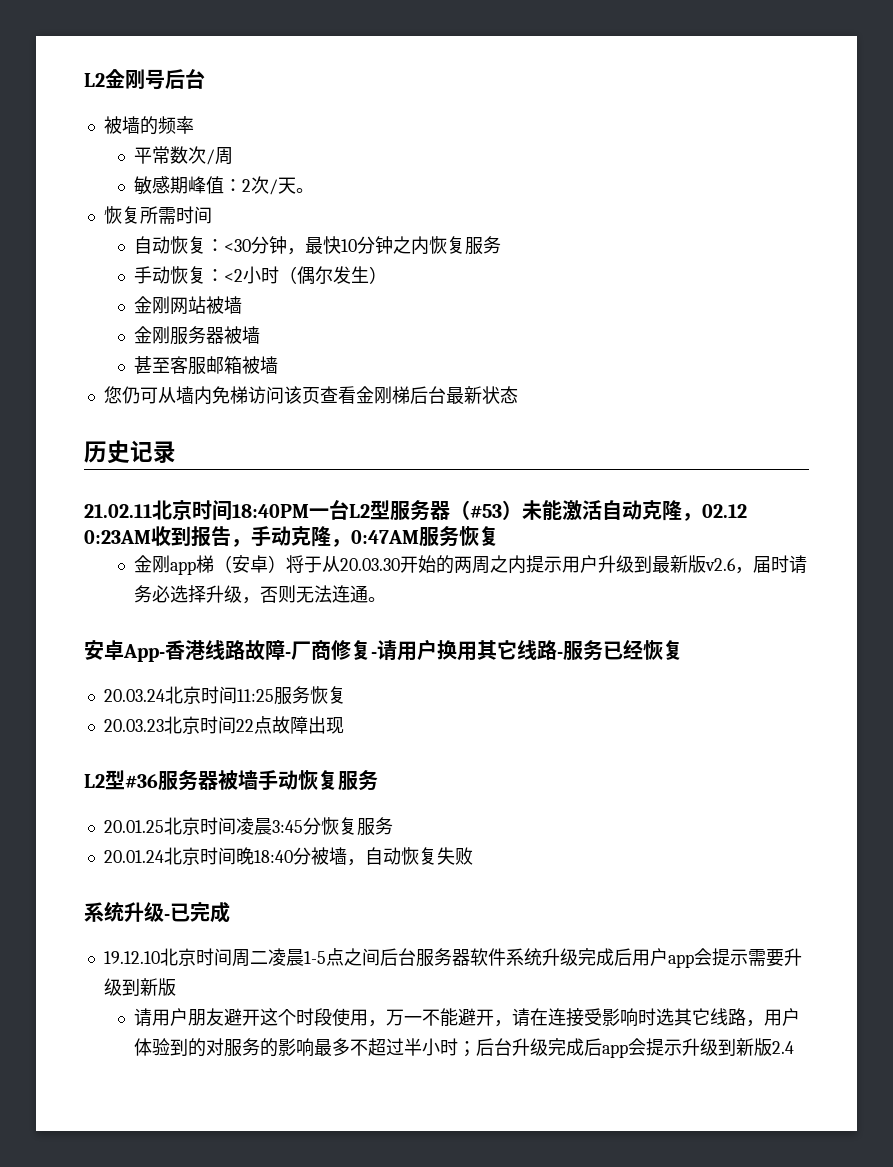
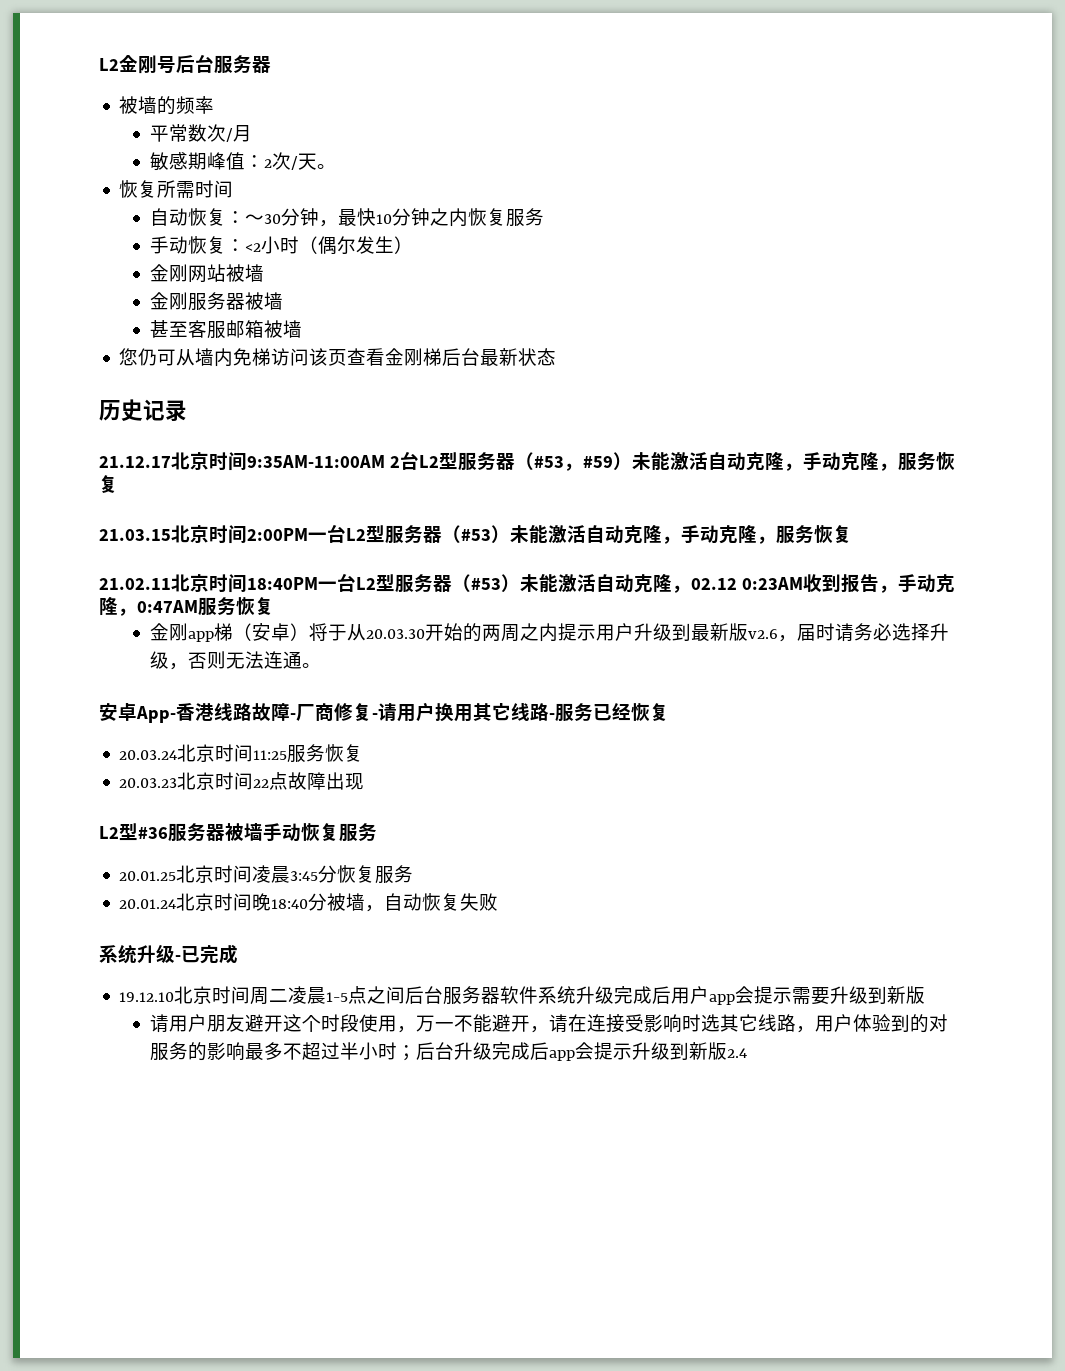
- L2金刚号后台
+ L2金刚号后台服务器
- 平常数次/周
+ 平常数次/月
- 自动恢复：<30分钟，最快10分钟之内恢复服务
+ 自动恢复：～30分钟，最快10分钟之内恢复服务
+ 21.12.17北京时间9:35AM-11:00AM 2台L2型服务器（#53，#59）未能激活自动克隆，手动克隆，服务恢复
+ 21.03.15北京时间2:00PM一台L2型服务器（#53）未能激活自动克隆，手动克隆，服务恢复

